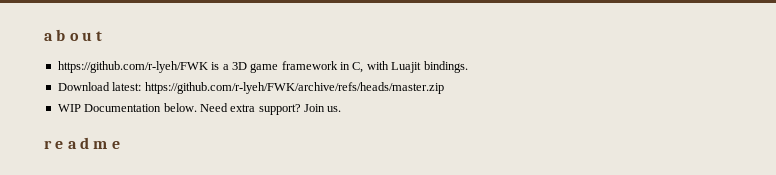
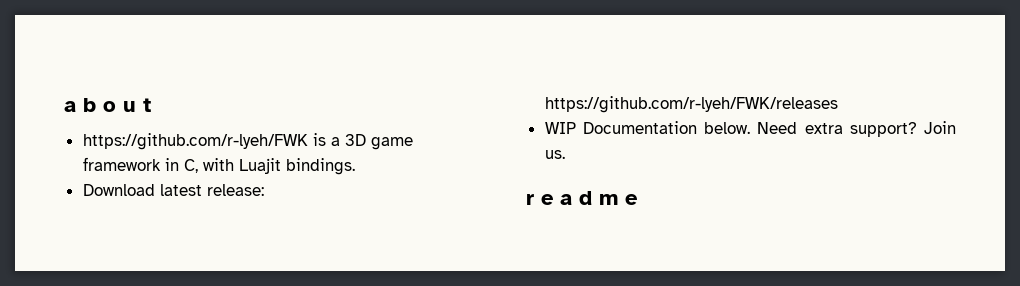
- Download latest: https://github.com/r-lyeh/FWK/archive/refs/heads/master.zip
+ Download latest release: https://github.com/r-lyeh/FWK/releases

